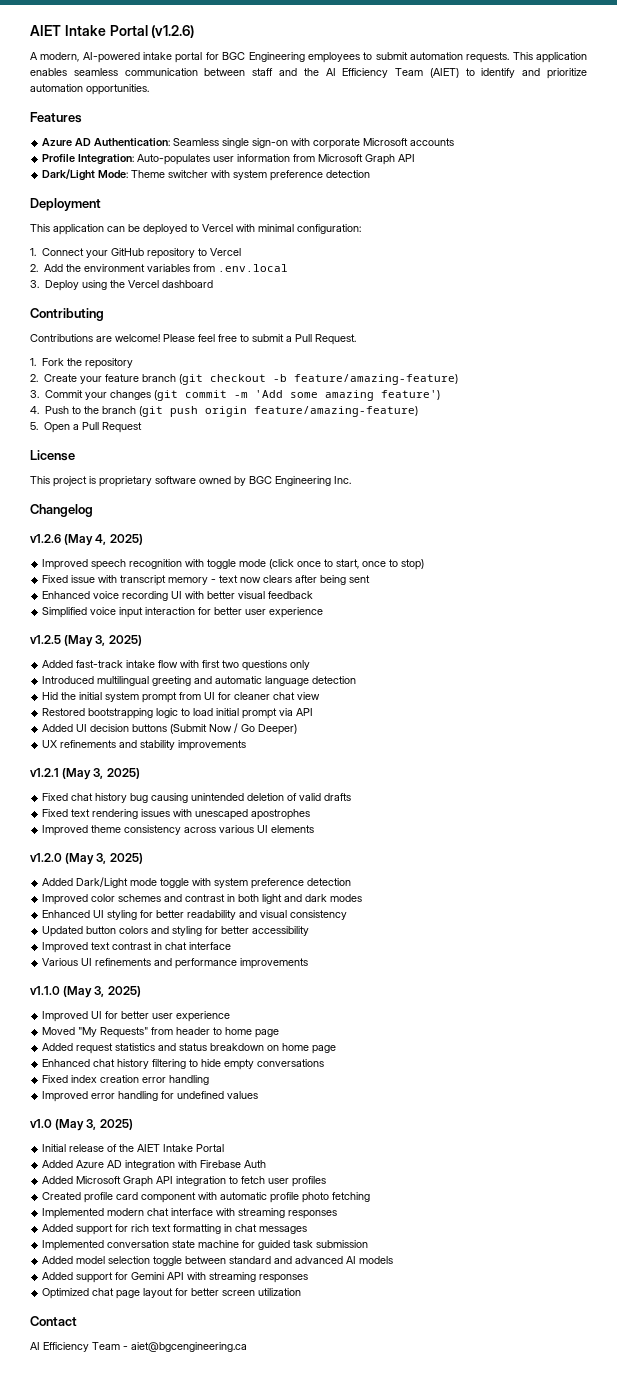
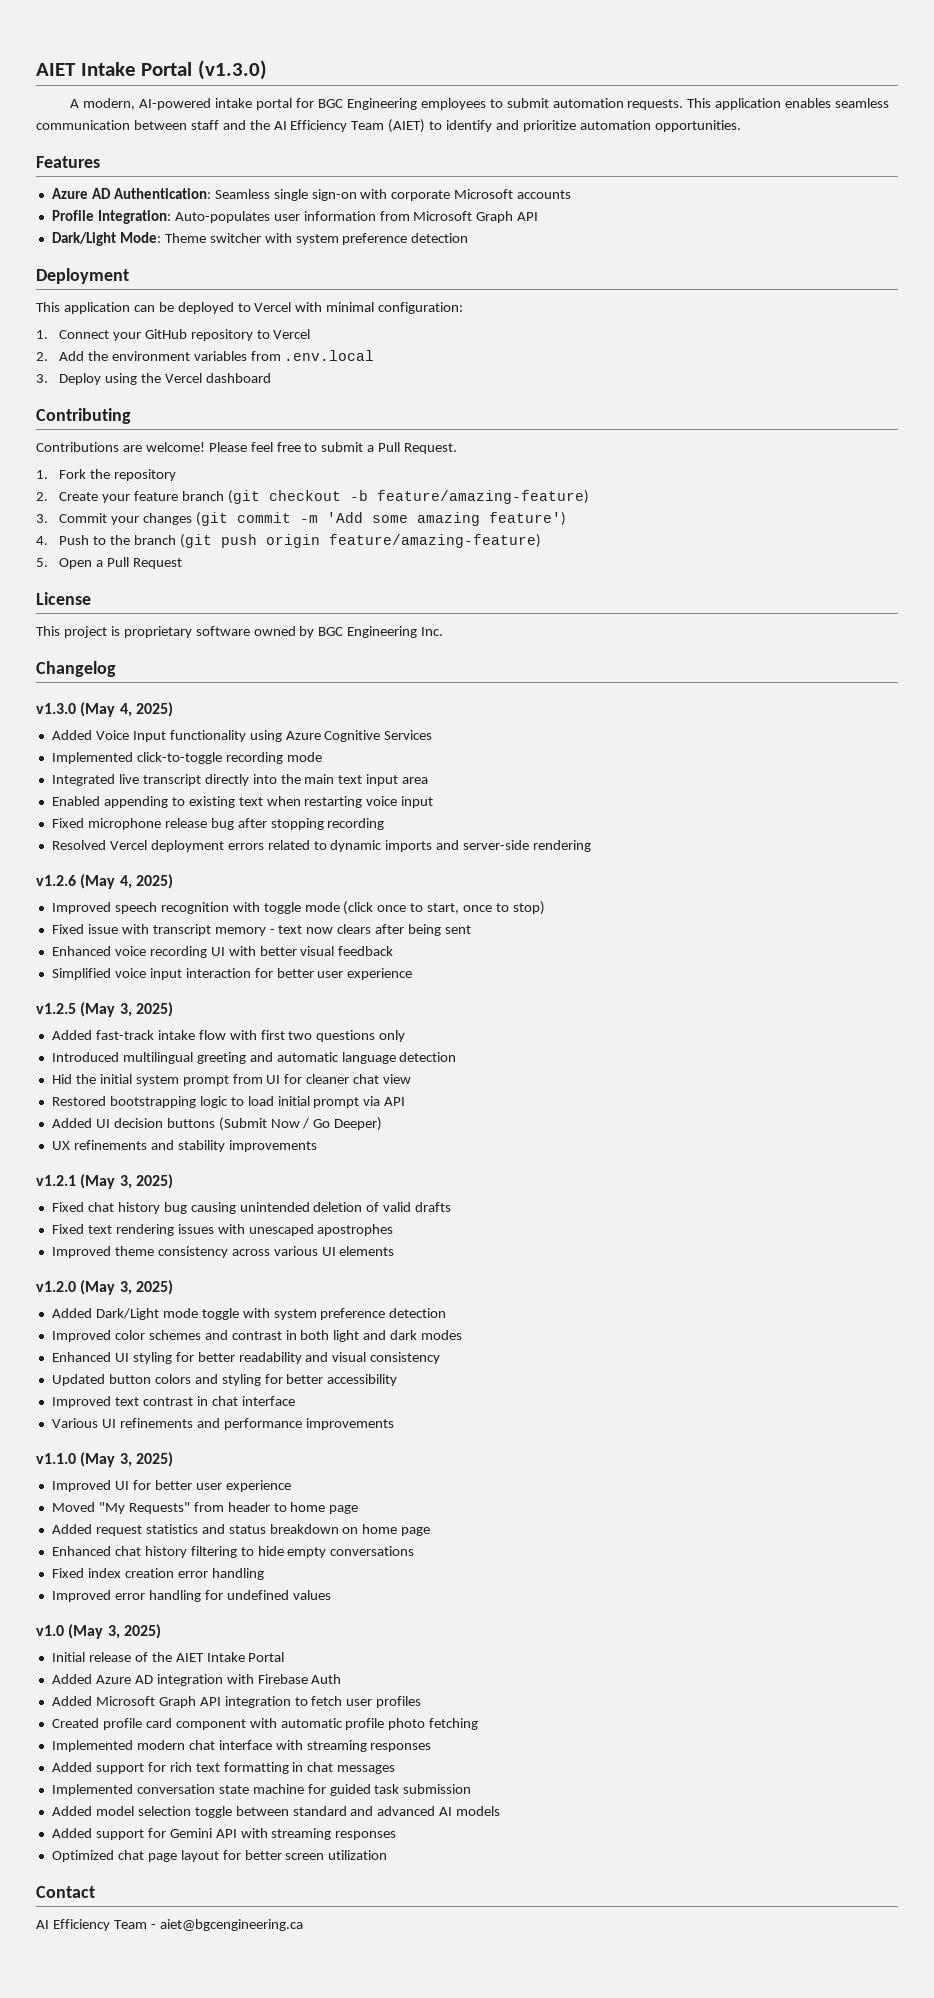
- AIET Intake Portal (v1.2.6)
+ AIET Intake Portal (v1.3.0)
+ v1.3.0 (May 4, 2025)
+ Added Voice Input functionality using Azure Cognitive Services
+ Implemented click-to-toggle recording mode
+ Integrated live transcript directly into the main text input area
+ Enabled appending to existing text when restarting voice input
+ Fixed microphone release bug after stopping recording
+ Resolved Vercel deployment errors related to dynamic imports and server-side rendering

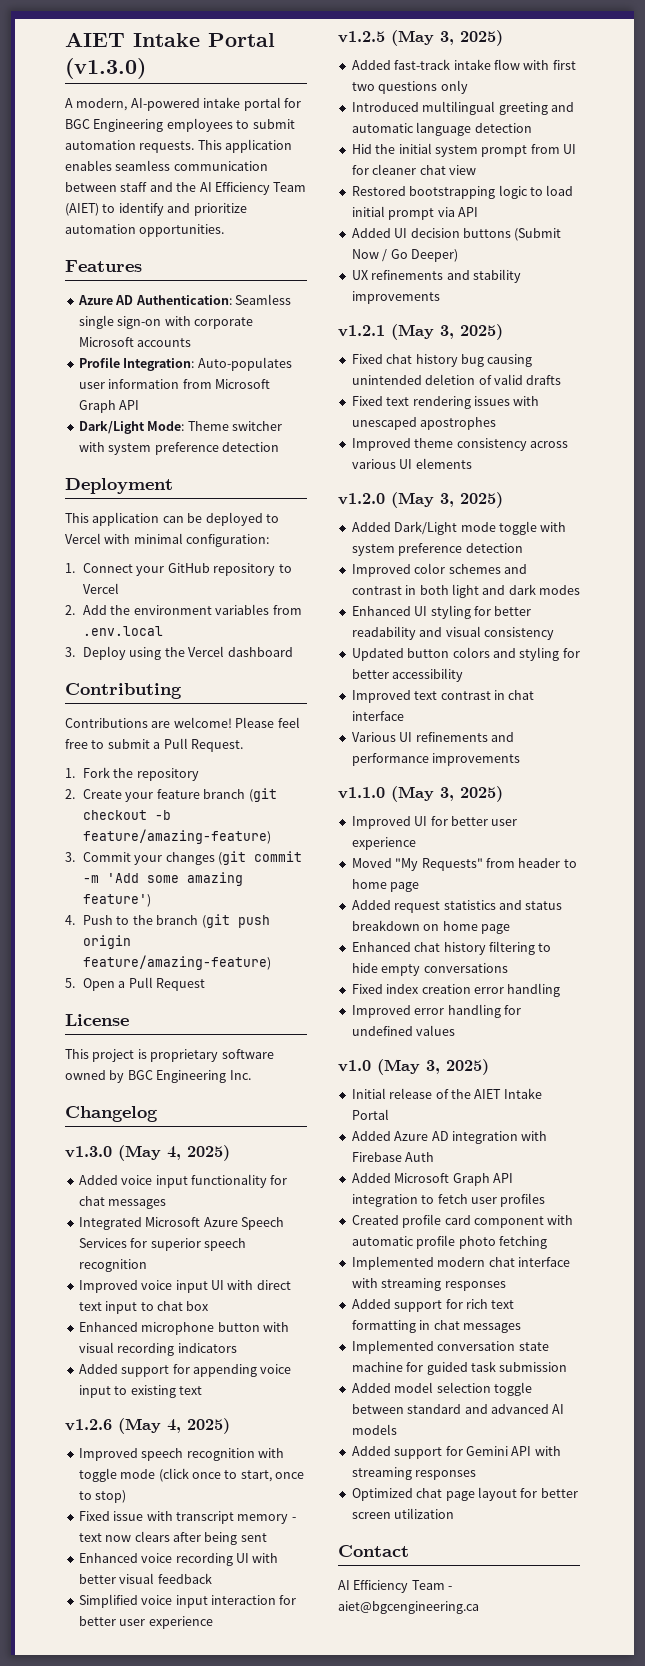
- Added Voice Input functionality using Azure Cognitive Services
- Implemented click-to-toggle recording mode
- Integrated live transcript directly into the main text input area
- Enabled appending to existing text when restarting voice input
- Fixed microphone release bug after stopping recording
- Resolved Vercel deployment errors related to dynamic imports and server-side rendering
+ Added voice input functionality for chat messages
+ Integrated Microsoft Azure Speech Services for superior speech recognition
+ Improved voice input UI with direct text input to chat box
+ Enhanced microphone button with visual recording indicators
+ Added support for appending voice input to existing text

